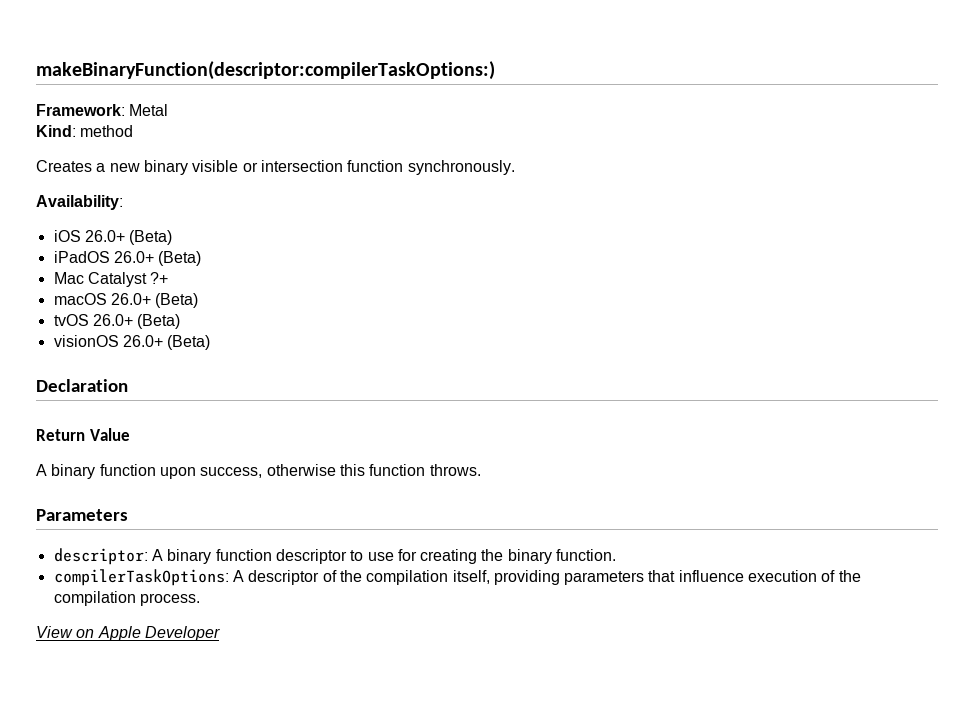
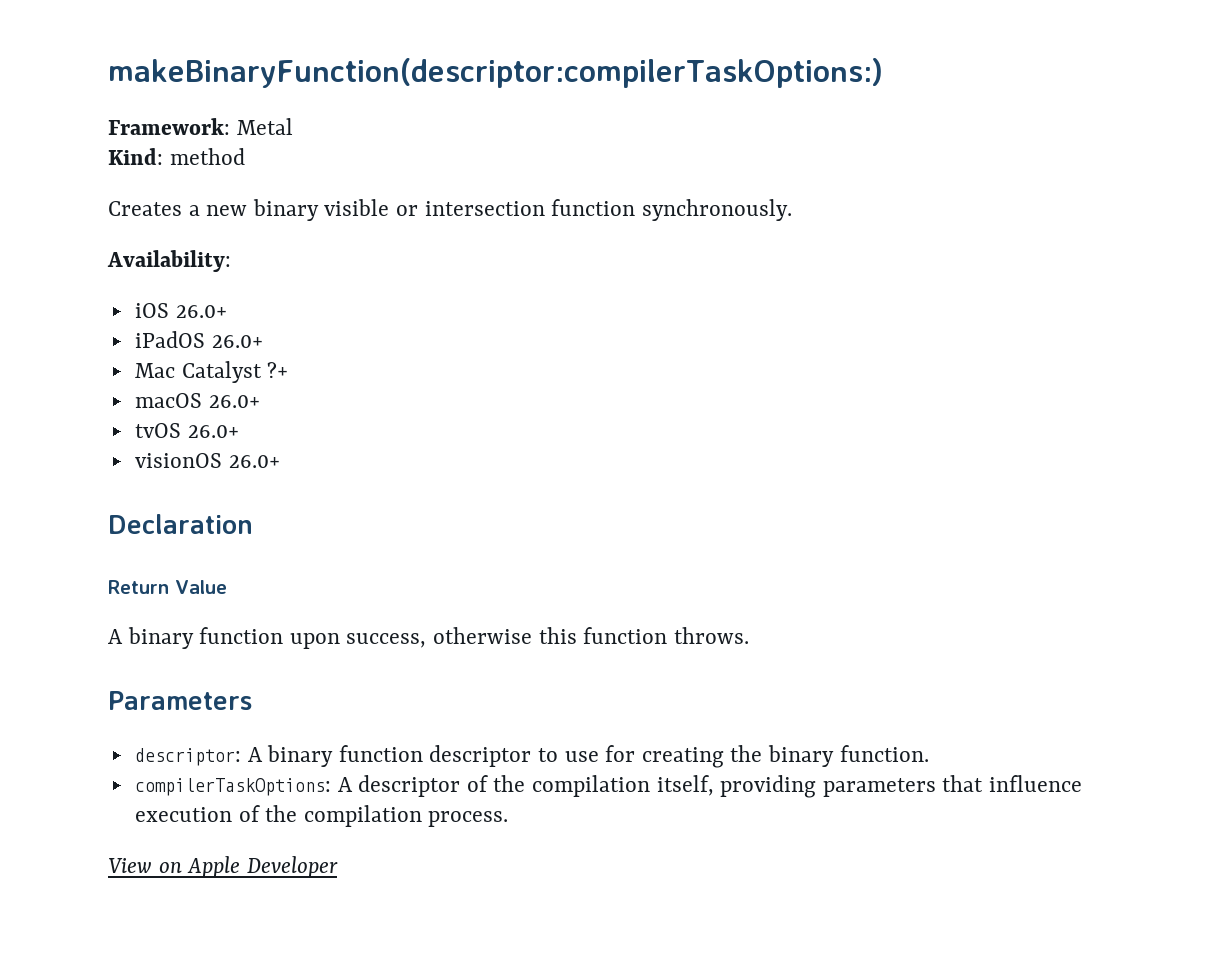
- iOS 26.0+ (Beta)
+ iOS 26.0+
- iPadOS 26.0+ (Beta)
+ iPadOS 26.0+
- macOS 26.0+ (Beta)
+ macOS 26.0+
- tvOS 26.0+ (Beta)
+ tvOS 26.0+
- visionOS 26.0+ (Beta)
+ visionOS 26.0+

